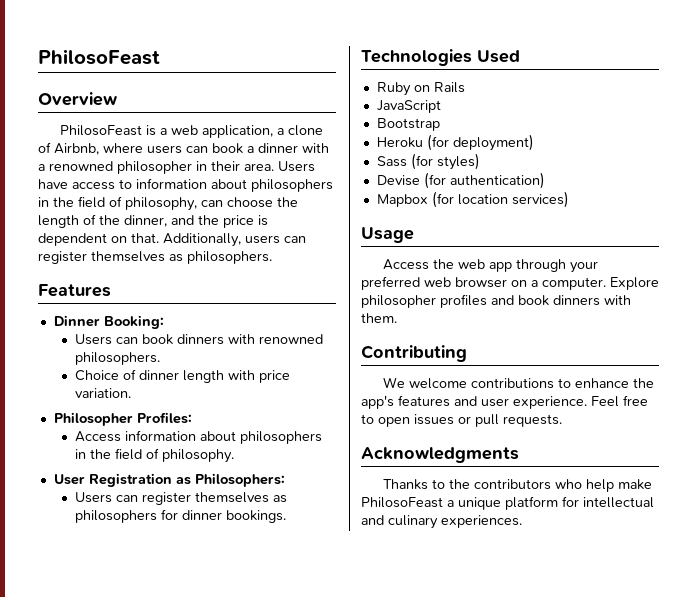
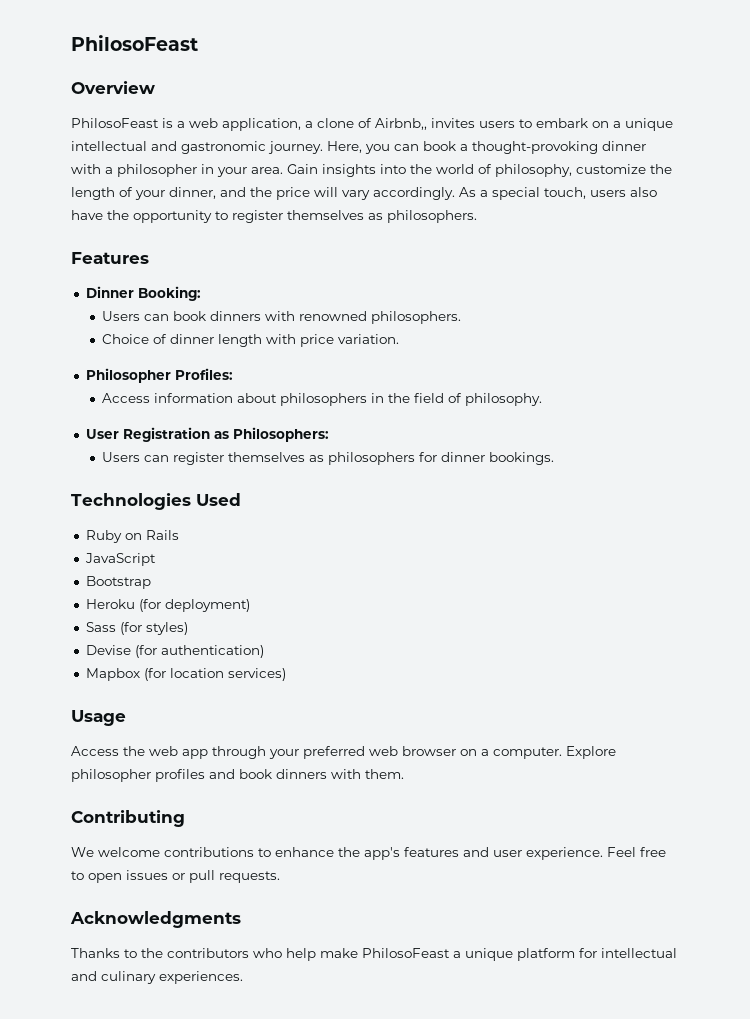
- PhilosoFeast is a web application, a clone of Airbnb, where users can book a dinner with a renowned philosopher in their area. Users have access to information about philosophers in the field of philosophy, can choose the length of the dinner, and the price is dependent on that. Additionally, users can register themselves as philosophers.
+ PhilosoFeast is a web application, a clone of Airbnb,, invites users to embark on a unique intellectual and gastronomic journey. Here, you can book a thought-provoking dinner with a philosopher in your area. Gain insights into the world of philosophy, customize the length of your dinner, and the price will vary accordingly. As a special touch, users also have the opportunity to register themselves as philosophers.

